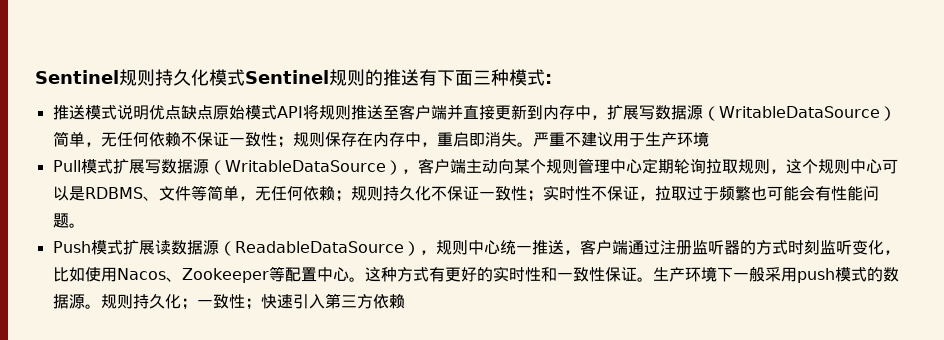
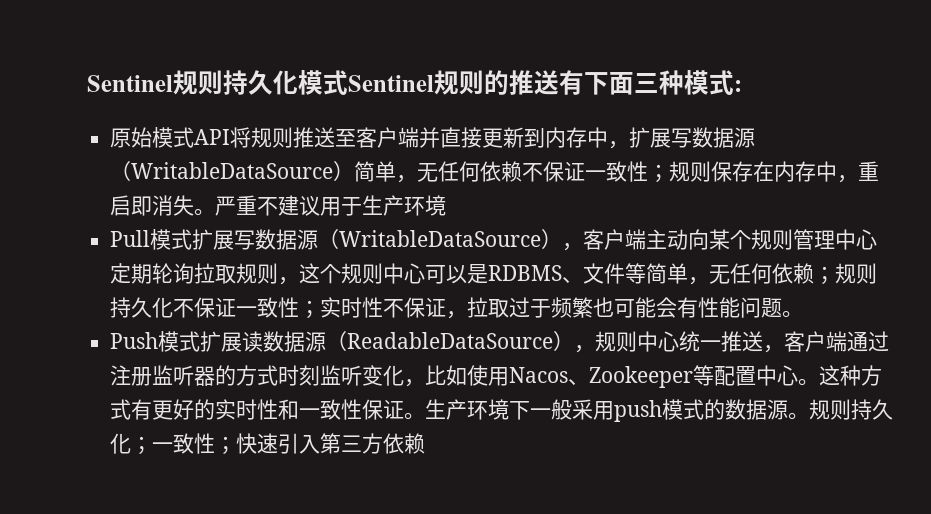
- 推送模式说明优点缺点原始模式API将规则推送至客户端并直接更新到内存中，扩展写数据源（WritableDataSource）简单，无任何依赖不保证一致性；规则保存在内存中，重启即消失。
+ 原始模式API将规则推送至客户端并直接更新到内存中，扩展写数据源（WritableDataSource）简单，无任何依赖不保证一致性；规则保存在内存中，重启即消失。

